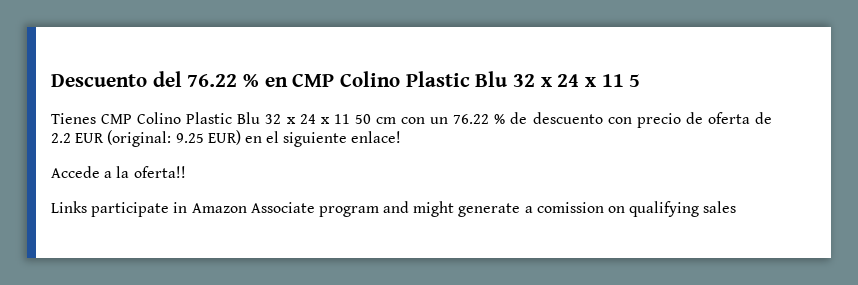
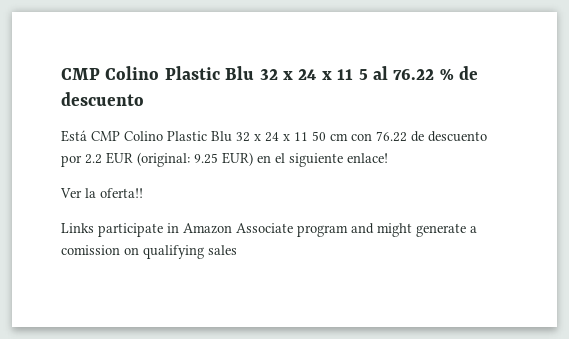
- Descuento del 76.22 % en CMP Colino Plastic Blu 32 x 24 x 11 5
- Tienes CMP Colino Plastic Blu 32 x 24 x 11 50 cm con un 76.22 % de descuento con precio de oferta de 2.2 EUR (original: 9.25 EUR) en el siguiente enlace!
+ CMP Colino Plastic Blu 32 x 24 x 11 5 al 76.22 % de descuento
+ Está CMP Colino Plastic Blu 32 x 24 x 11 50 cm con 76.22 de descuento por 2.2 EUR (original: 9.25 EUR) en el siguiente enlace!
- Accede a la oferta!!
+ Ver la oferta!!

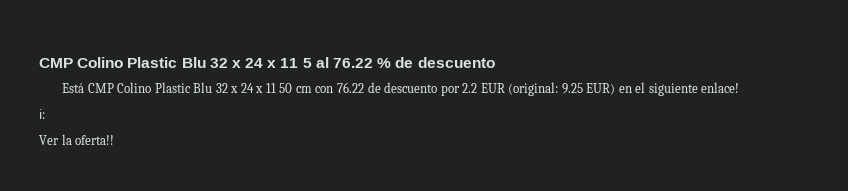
+ ℹ:
- Links participate in Amazon Associate program and might generate a comission on qualifying sales

